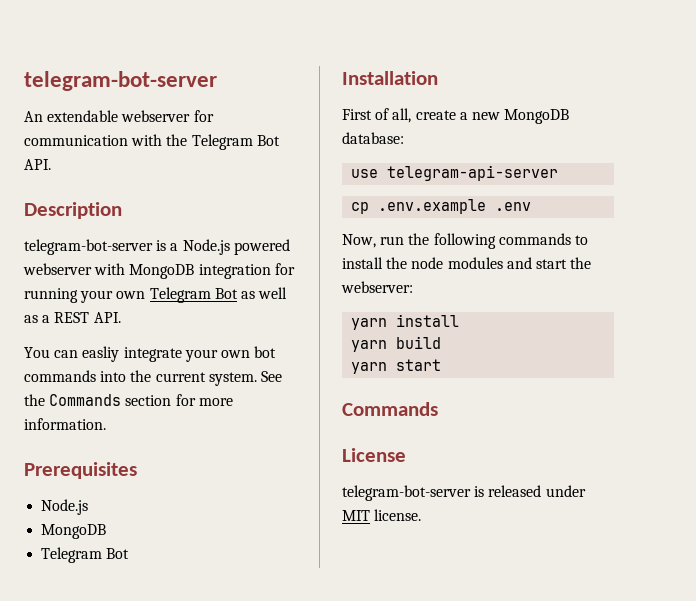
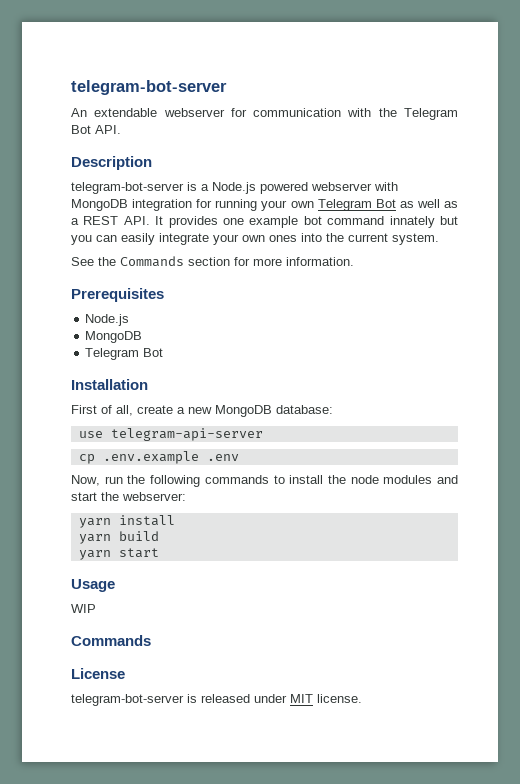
- telegram-bot-server is a Node.js powered webserver with MongoDB integration for running your own Telegram Bot as well as a REST API.
- You can easliy integrate your own bot commands into the current system. See the Commands section for more information.
+ telegram-bot-server is a Node.js powered webserver with MongoDB integration for running your own Telegram Bot as well as a REST API. It provides one example bot command innately but you can easily integrate your own ones into the current system.
+ See the Commands section for more information.
+ Usage
+ WIP

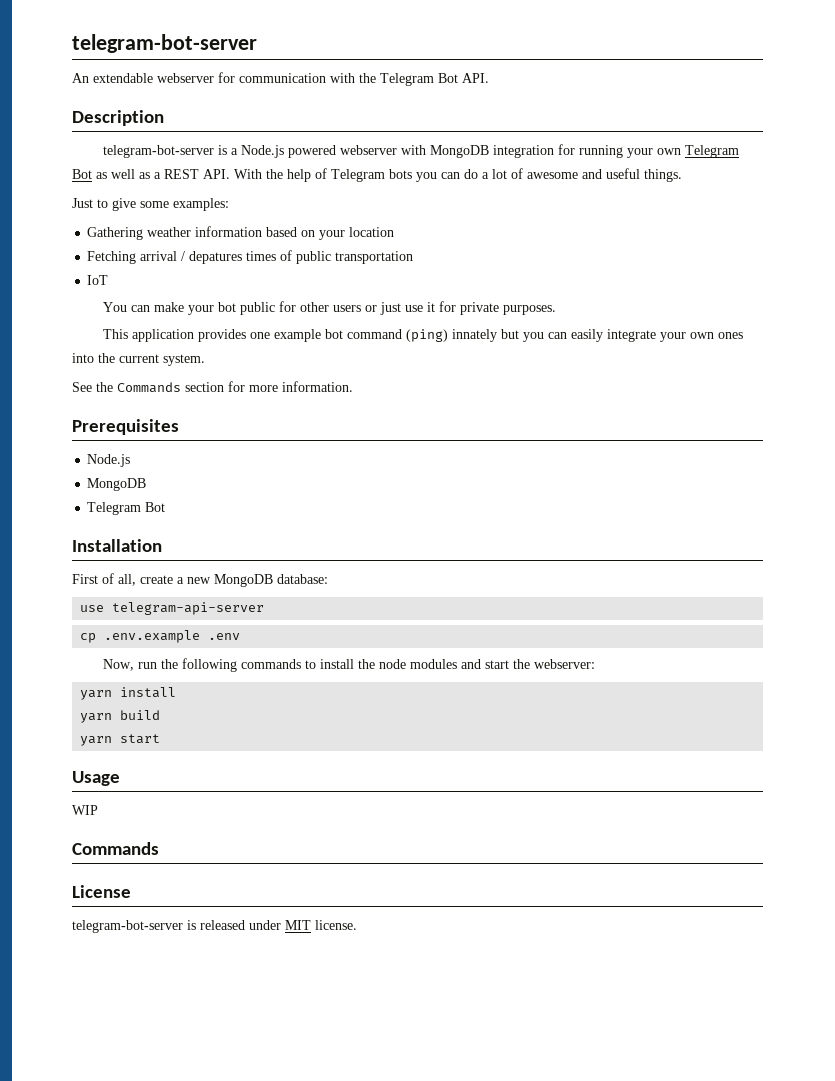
- telegram-bot-server is a Node.js powered webserver with MongoDB integration for running your own Telegram Bot as well as a REST API. It provides one example bot command innately but you can easily integrate your own ones into the current system.
+ telegram-bot-server is a Node.js powered webserver with MongoDB integration for running your own Telegram Bot as well as a REST API. With the help of Telegram bots you can do a lot of awesome and useful things.
+ Just to give some examples:
+ Gathering weather information based on your location
+ Fetching arrival / depatures times of public transportation
+ IoT
+ You can make your bot public for other users or just use it for private purposes.
+ This application provides one example bot command (ping) innately but you can easily integrate your own ones into the current system.

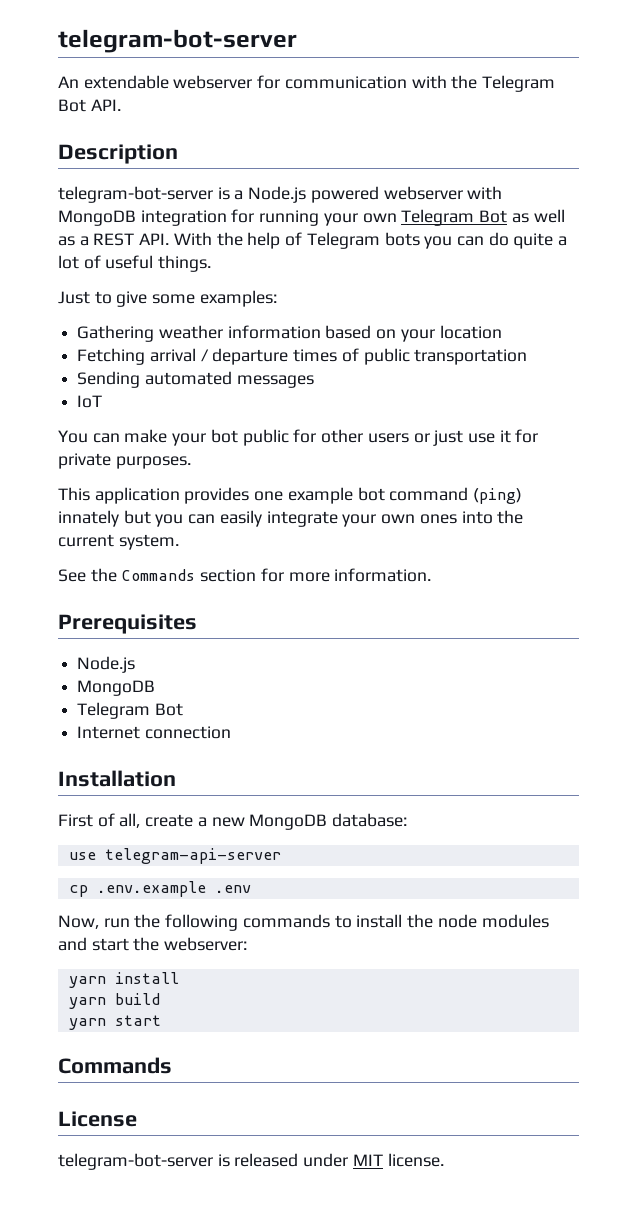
- telegram-bot-server is a Node.js powered webserver with MongoDB integration for running your own Telegram Bot as well as a REST API. With the help of Telegram bots you can do a lot of awesome and useful things.
+ telegram-bot-server is a Node.js powered webserver with MongoDB integration for running your own Telegram Bot as well as a REST API. With the help of Telegram bots you can do quite a lot of useful things.
- Fetching arrival / depatures times of public transportation
+ Fetching arrival / departure times of public transportation
+ Sending automated messages
+ Internet connection
- Usage
- WIP

